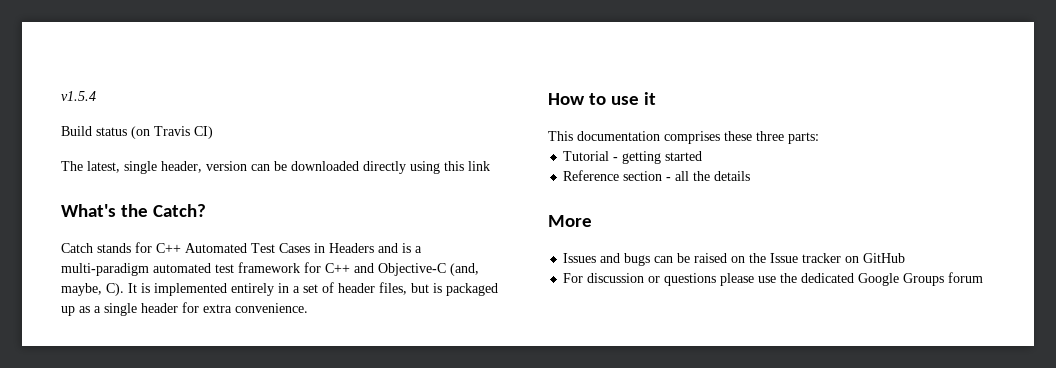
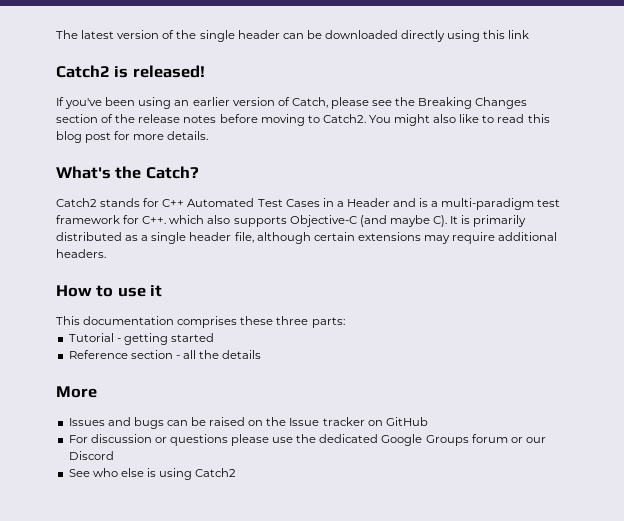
- v1.5.4
- Build status (on Travis CI)
- The latest, single header, version can be downloaded directly using this link
+ The latest version of the single header can be downloaded directly using this link
+ Catch2 is released!
+ If you've been using an earlier version of Catch, please see the Breaking Changes section of the release notes before moving to Catch2. You might also like to read this blog post for more details.
- Catch stands for C++ Automated Test Cases in Headers and is a multi-paradigm automated test framework for C++ and Objective-C (and, maybe, C). It is implemented entirely in a set of header files, but is packaged up as a single header for extra convenience.
+ Catch2 stands for C++ Automated Test Cases in a Header and is a multi-paradigm test framework for C++. which also supports Objective-C (and maybe C). It is primarily distributed as a single header file, although certain extensions may require additional headers.
- For discussion or questions please use the dedicated Google Groups forum
+ For discussion or questions please use the dedicated Google Groups forum or our Discord
+ See who else is using Catch2

